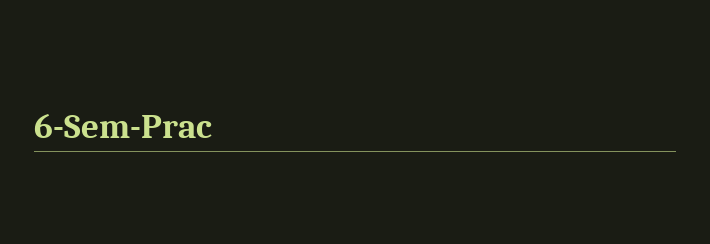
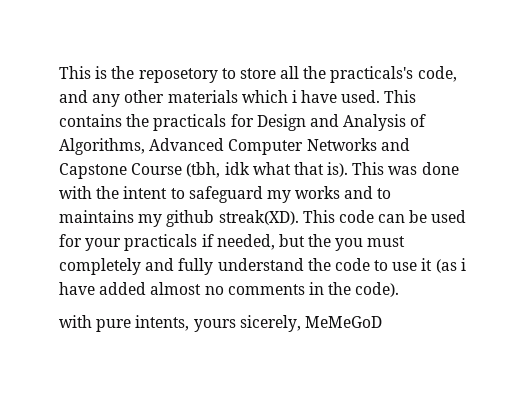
- 6-Sem-Prac
+ This is the reposetory to store all the practicals's code, and any other materials which i have used. This contains the practicals for Design and Analysis of Algorithms, Advanced Computer Networks and Capstone Course (tbh, idk what that is). This was done with the intent to safeguard my works and to maintains my github streak(XD). This code can be used for your practicals if needed, but the you must completely and fully understand the code to use it (as i have added almost no comments in the code).
+ with pure intents, yours sicerely, MeMeGoD

